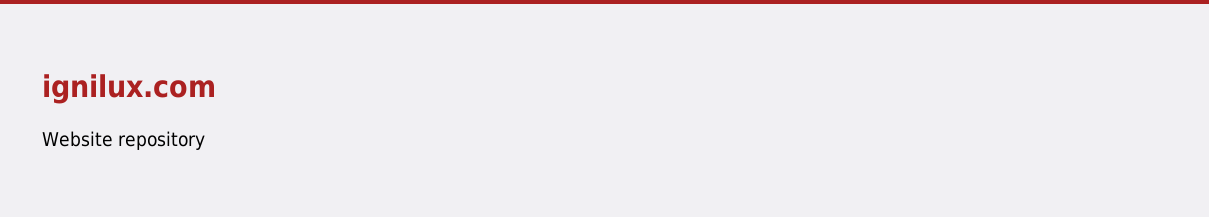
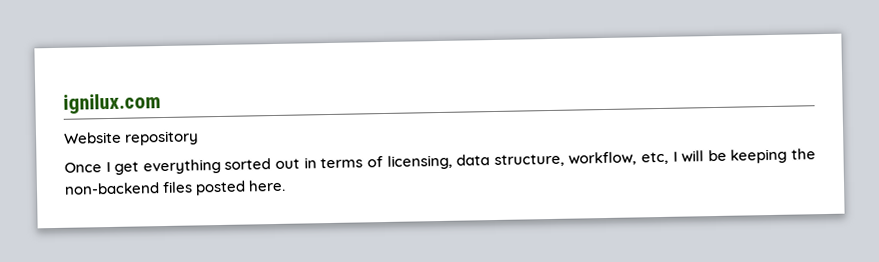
+ Once I get everything sorted out in terms of licensing, data structure, workflow, etc, I will be keeping the non-backend files posted here.

